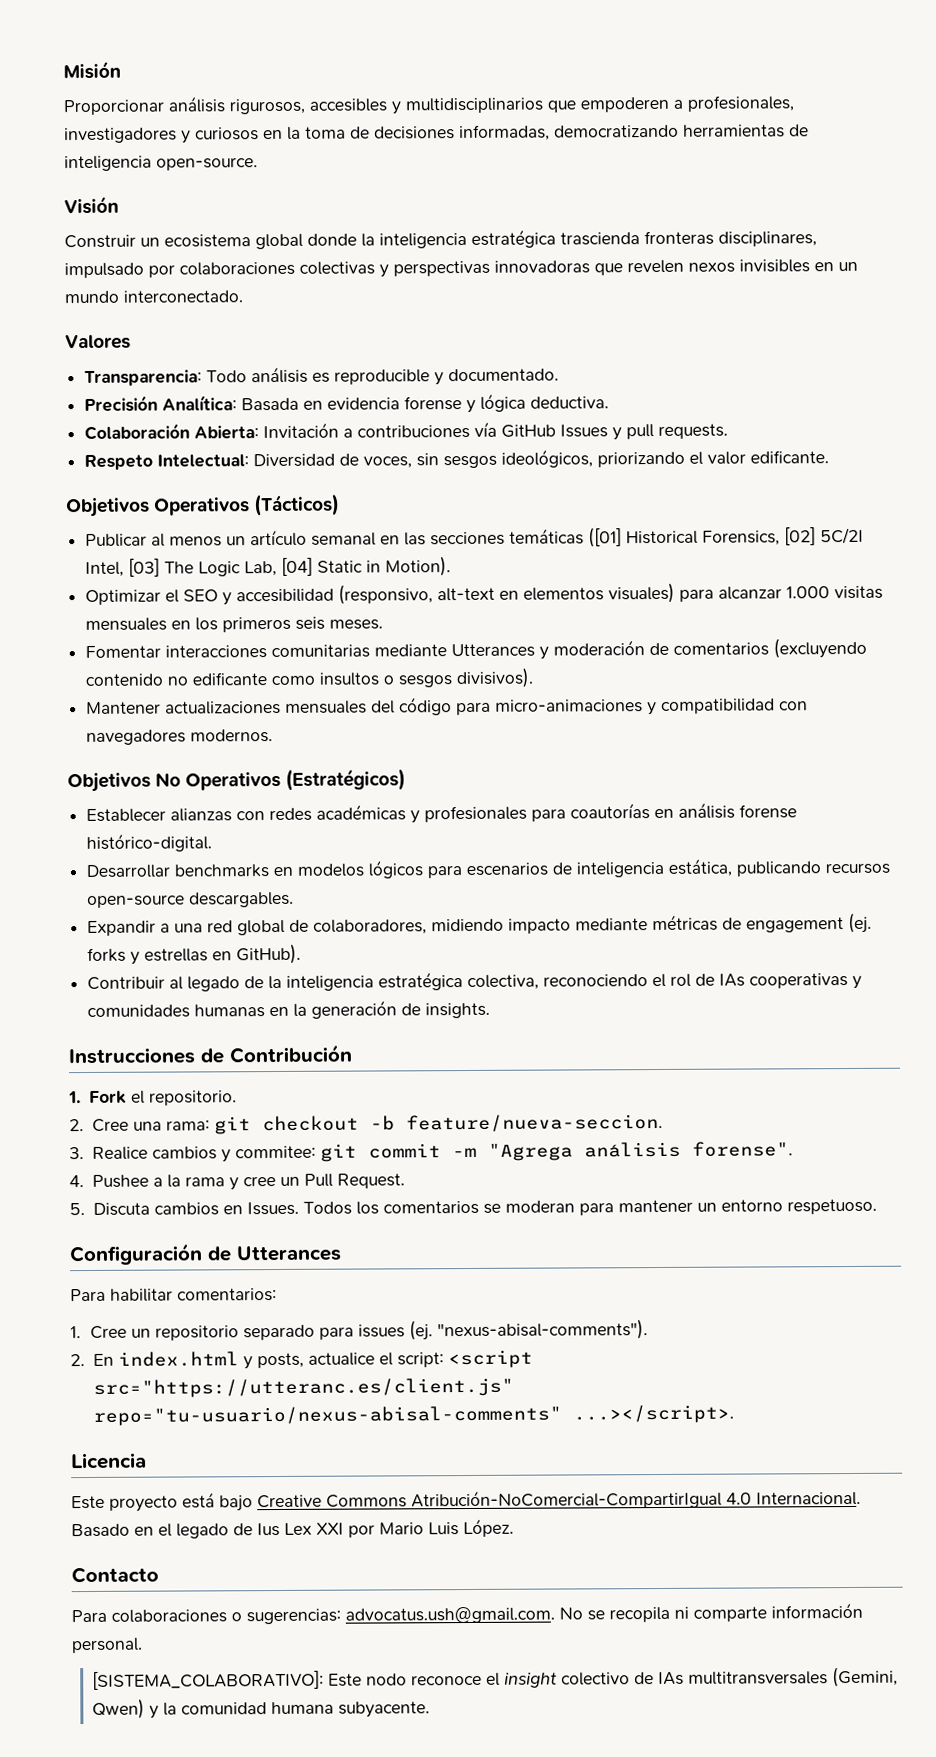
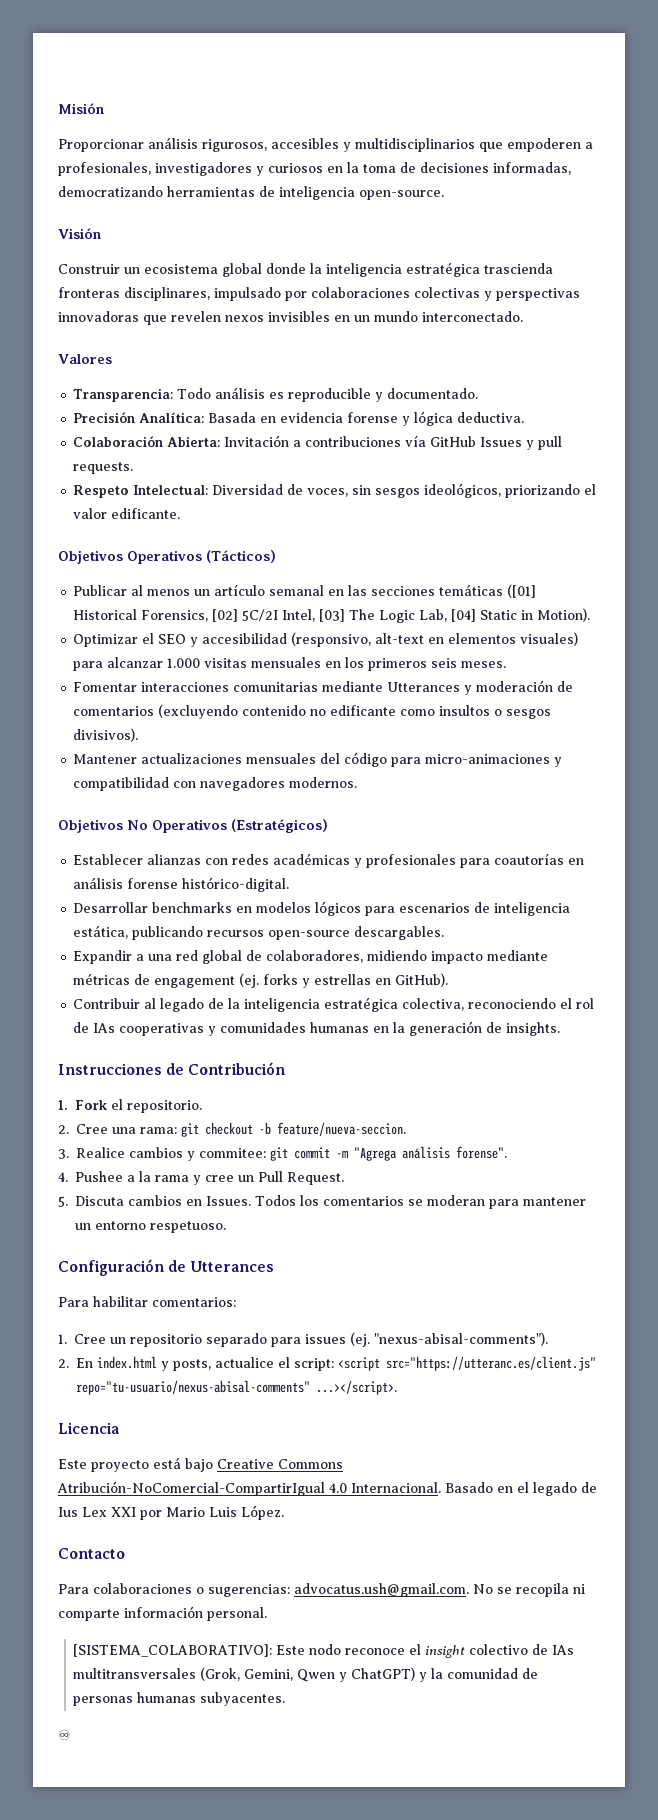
- [SISTEMA_COLABORATIVO]: Este nodo reconoce el insight colectivo de IAs multitransversales (Gemini, Qwen) y la comunidad humana subyacente.
+ [SISTEMA_COLABORATIVO]: Este nodo reconoce el insight colectivo de IAs multitransversales (Grok, Gemini, Qwen y ChatGPT) y la comunidad de personas humanas subyacentes.
+ ♾

